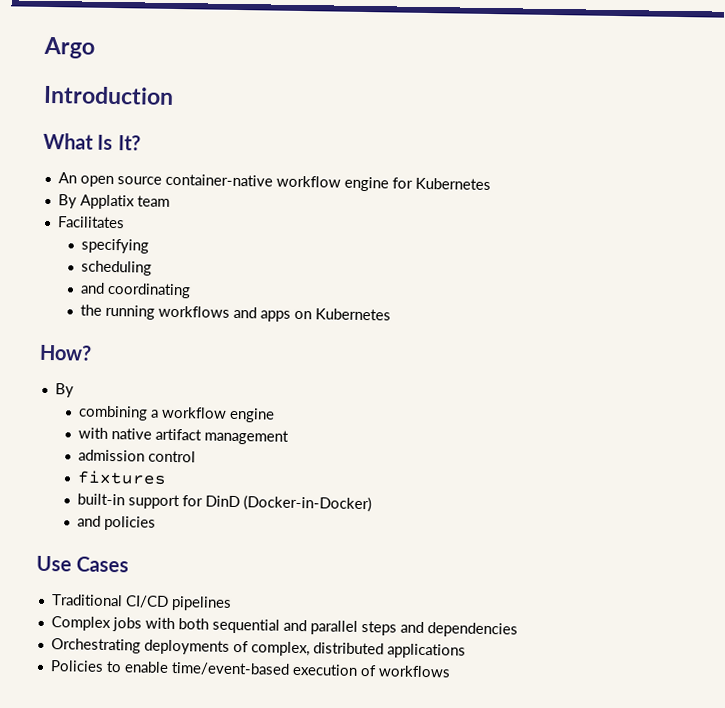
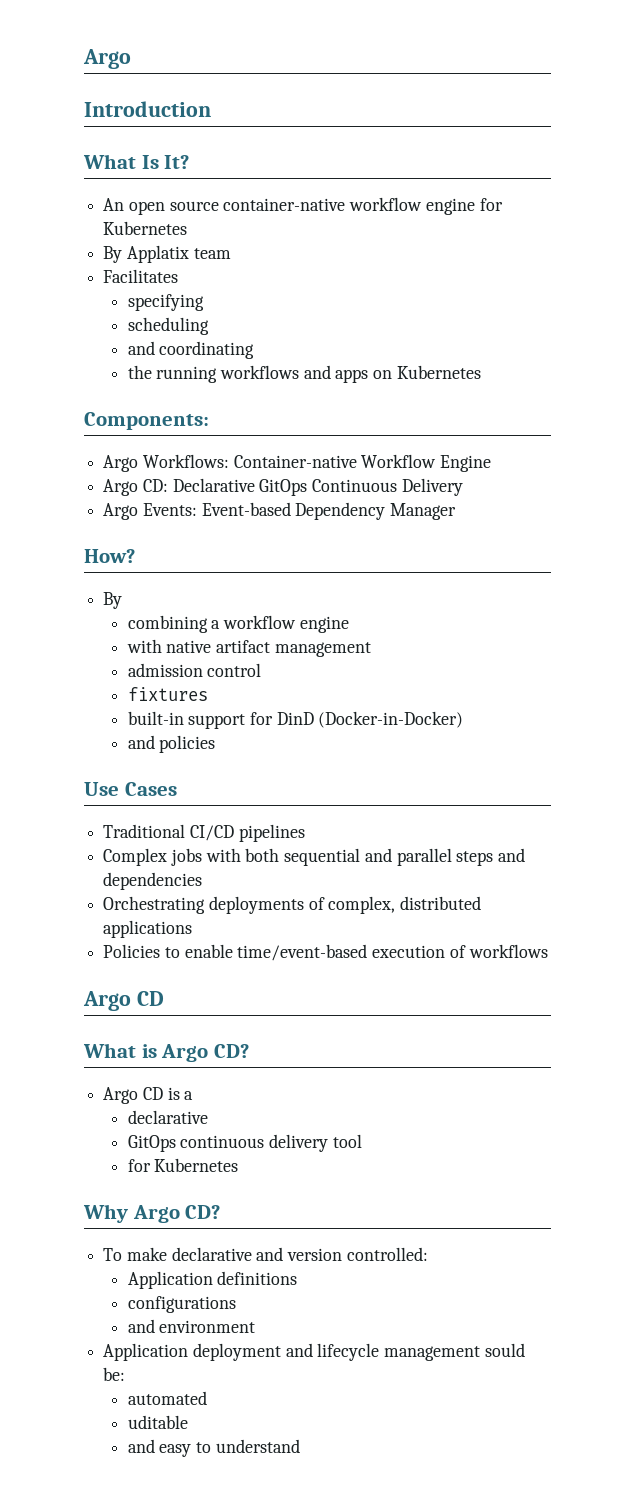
+ Components:
+ Argo Workflows: Container-native Workflow Engine
+ Argo CD: Declarative GitOps Continuous Delivery
+ Argo Events: Event-based Dependency Manager
  Policies to enable time/event-based execution of workflows
+ Argo CD
+ What is Argo CD?
+ Argo CD is a
+ declarative
+ GitOps continuous delivery tool
+ for Kubernetes
+ Why Argo CD?
+ To make declarative and version controlled:
+ Application definitions
+ configurations
+ and environment
+ Application deployment and lifecycle management sould be:
+ automated
+ uditable
+ and easy to understand

